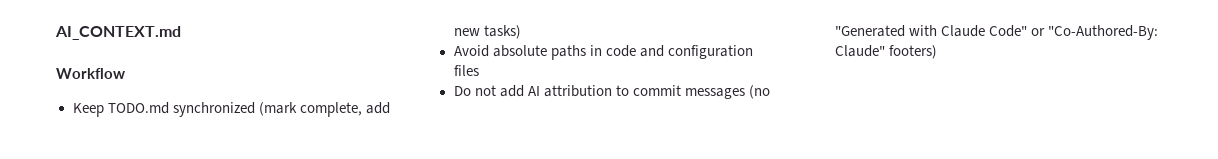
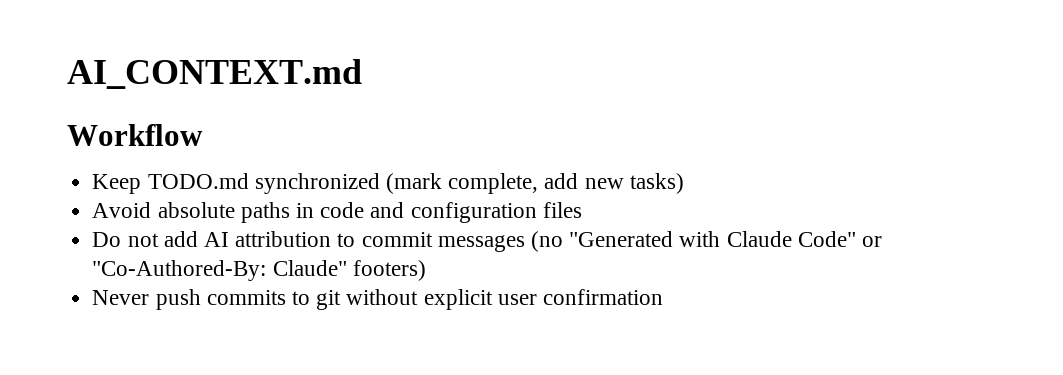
+ Never push commits to git without explicit user confirmation

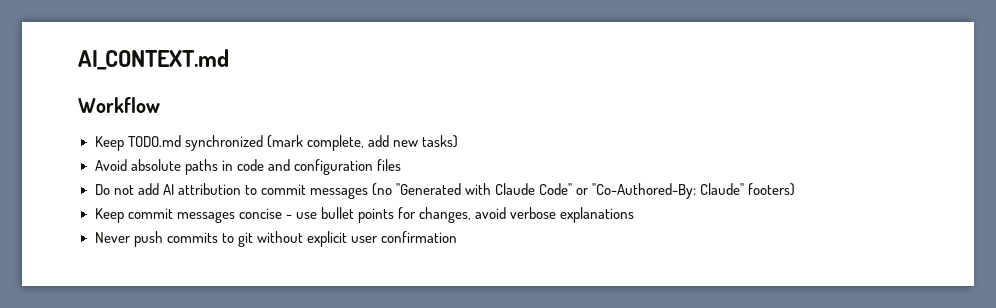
+ Keep commit messages concise - use bullet points for changes, avoid verbose explanations

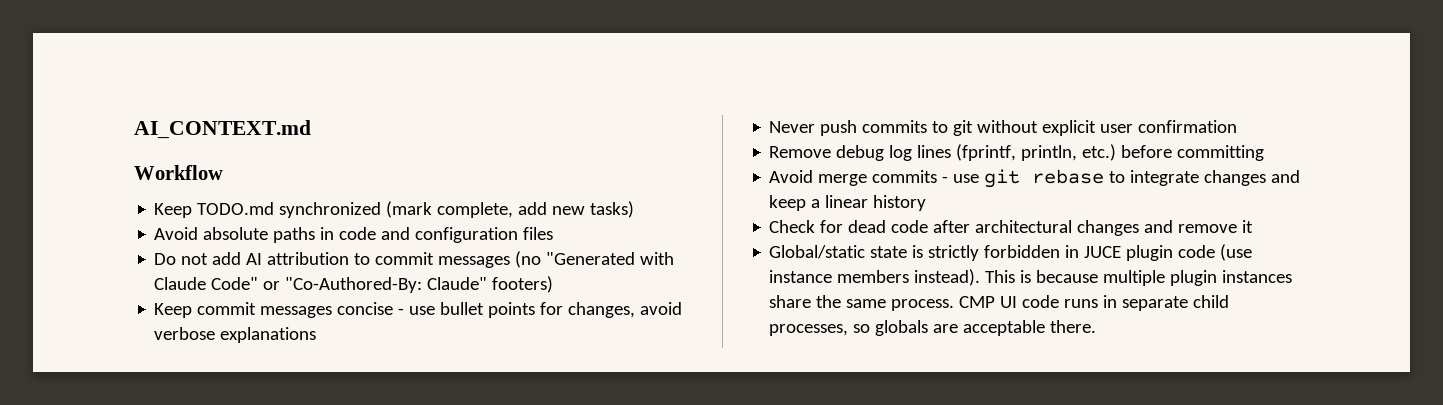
+ Remove debug log lines (fprintf, println, etc.) before committing
+ Avoid merge commits - use git rebase to integrate changes and keep a linear history
+ Check for dead code after architectural changes and remove it
+ Global/static state is strictly forbidden in JUCE plugin code (use instance members instead). This is because multiple plugin instances share the same process. CMP UI code runs in separate child processes, so globals are acceptable there.

